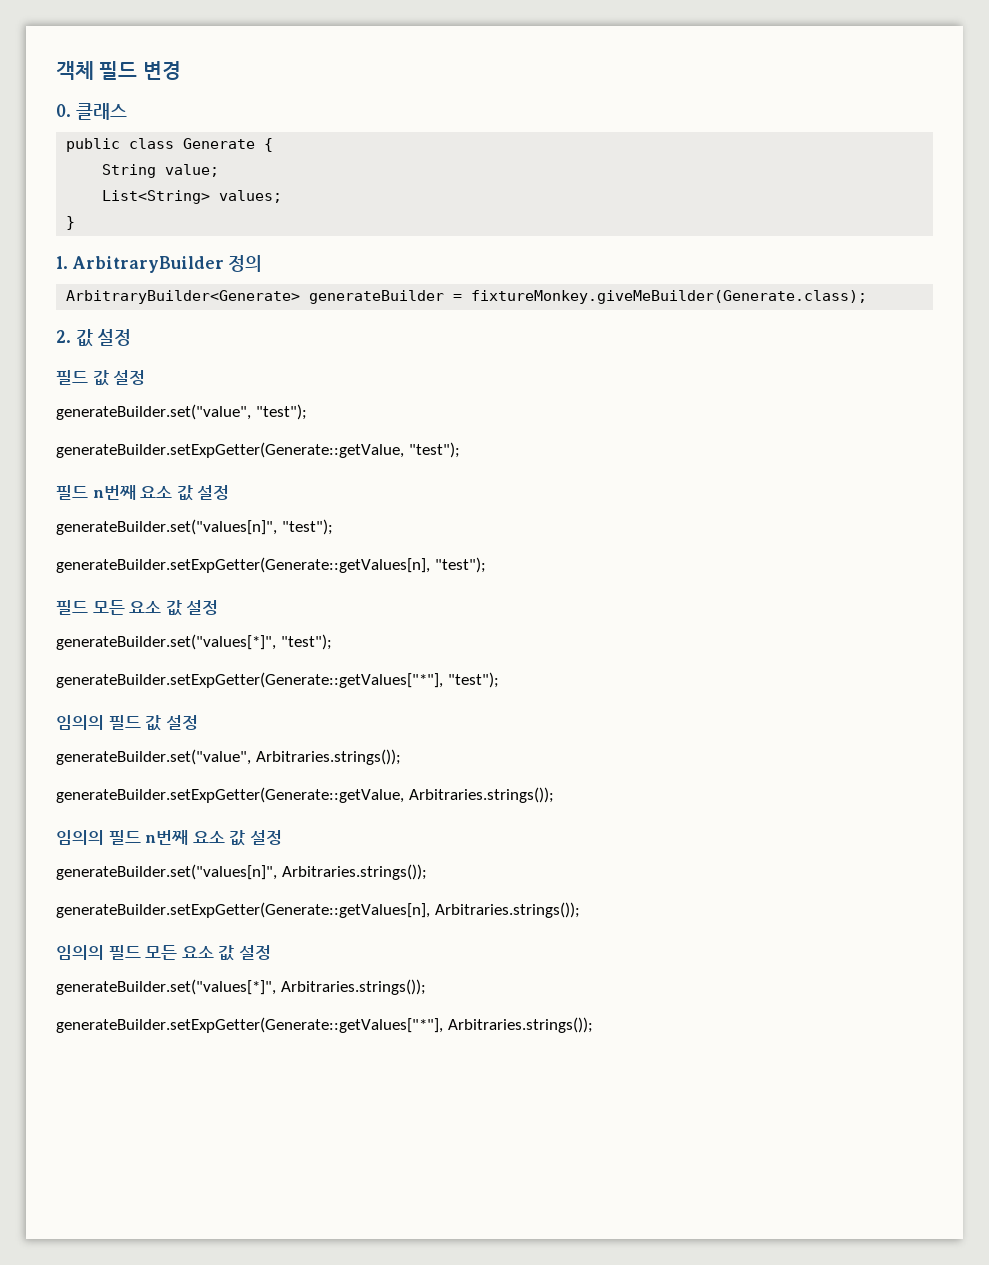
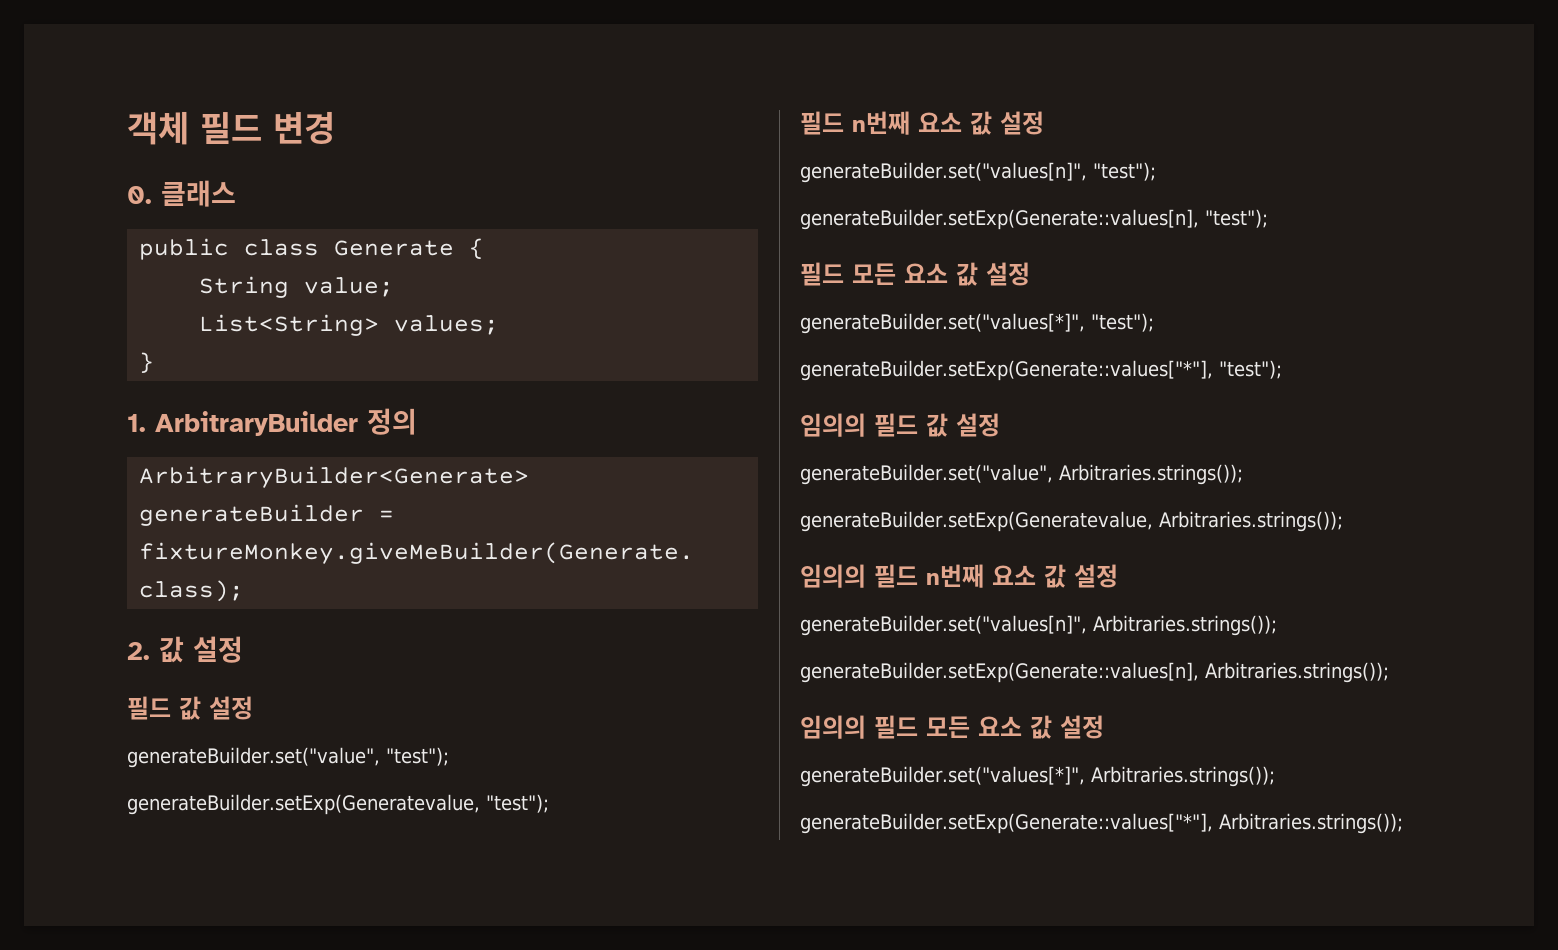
- generateBuilder.setExpGetter(Generate::getValue, "test");
+ generateBuilder.setExp(Generatevalue, "test");
- generateBuilder.setExpGetter(Generate::getValues[n], "test");
+ generateBuilder.setExp(Generate::values[n], "test");
- generateBuilder.setExpGetter(Generate::getValues["*"], "test");
+ generateBuilder.setExp(Generate::values["*"], "test");
- generateBuilder.setExpGetter(Generate::getValue, Arbitraries.strings());
+ generateBuilder.setExp(Generatevalue, Arbitraries.strings());
- generateBuilder.setExpGetter(Generate::getValues[n], Arbitraries.strings());
+ generateBuilder.setExp(Generate::values[n], Arbitraries.strings());
- generateBuilder.setExpGetter(Generate::getValues["*"], Arbitraries.strings());
+ generateBuilder.setExp(Generate::values["*"], Arbitraries.strings());

